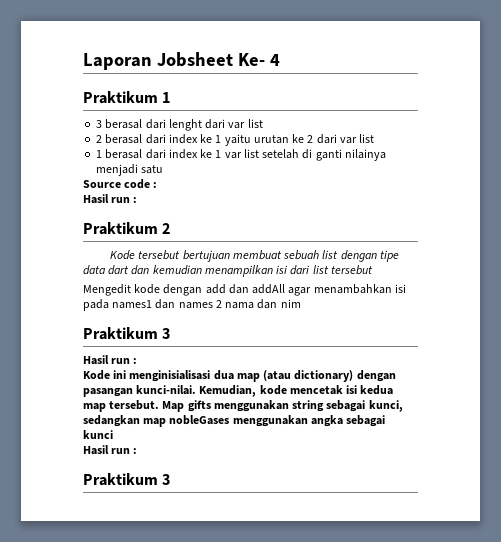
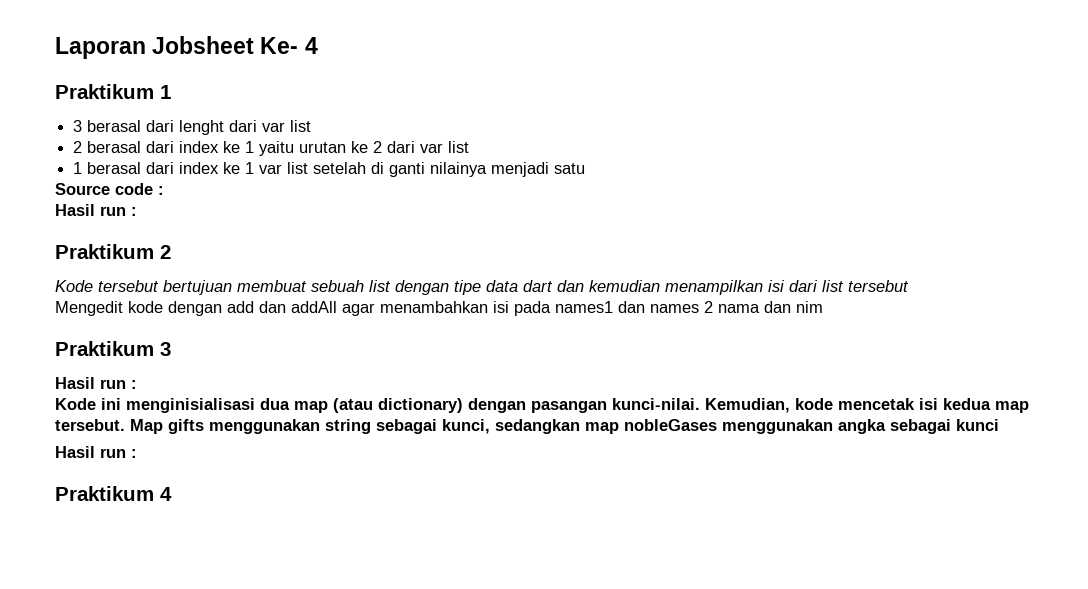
  Map gifts menggunakan string sebagai kunci, sedangkan map nobleGases menggunakan angka sebagai kunci
  Hasil run :
- Praktikum 3
+ Praktikum 4

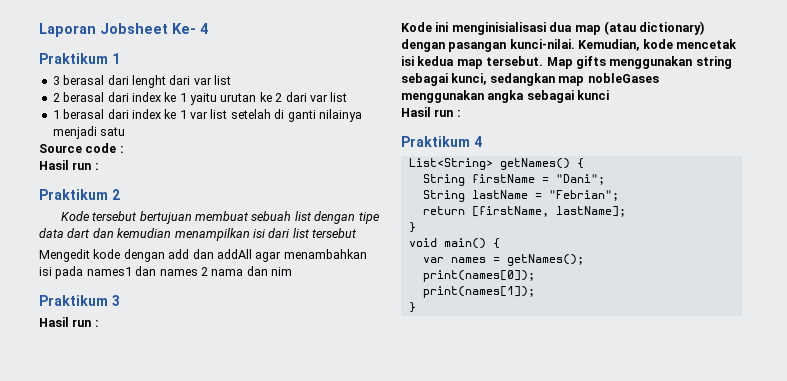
+ List<String> getNames() {
+ String firstName = "Dani";
+ String lastName = "Febrian";
+ return [firstName, lastName];
+ }
+ void main() {
+ var names = getNames();
+ print(names[0]);
+ print(names[1]);
+ }

